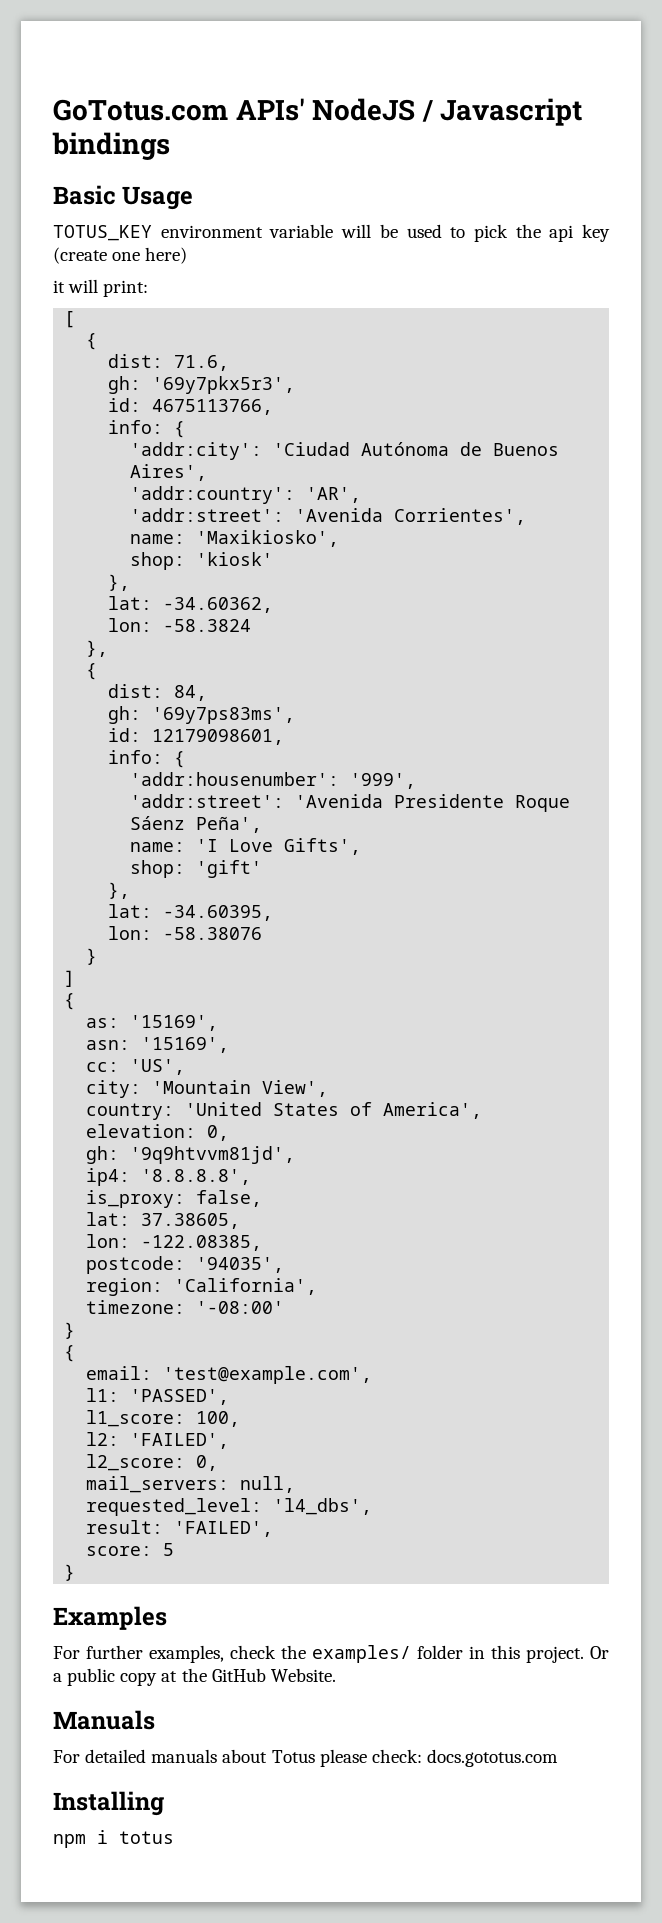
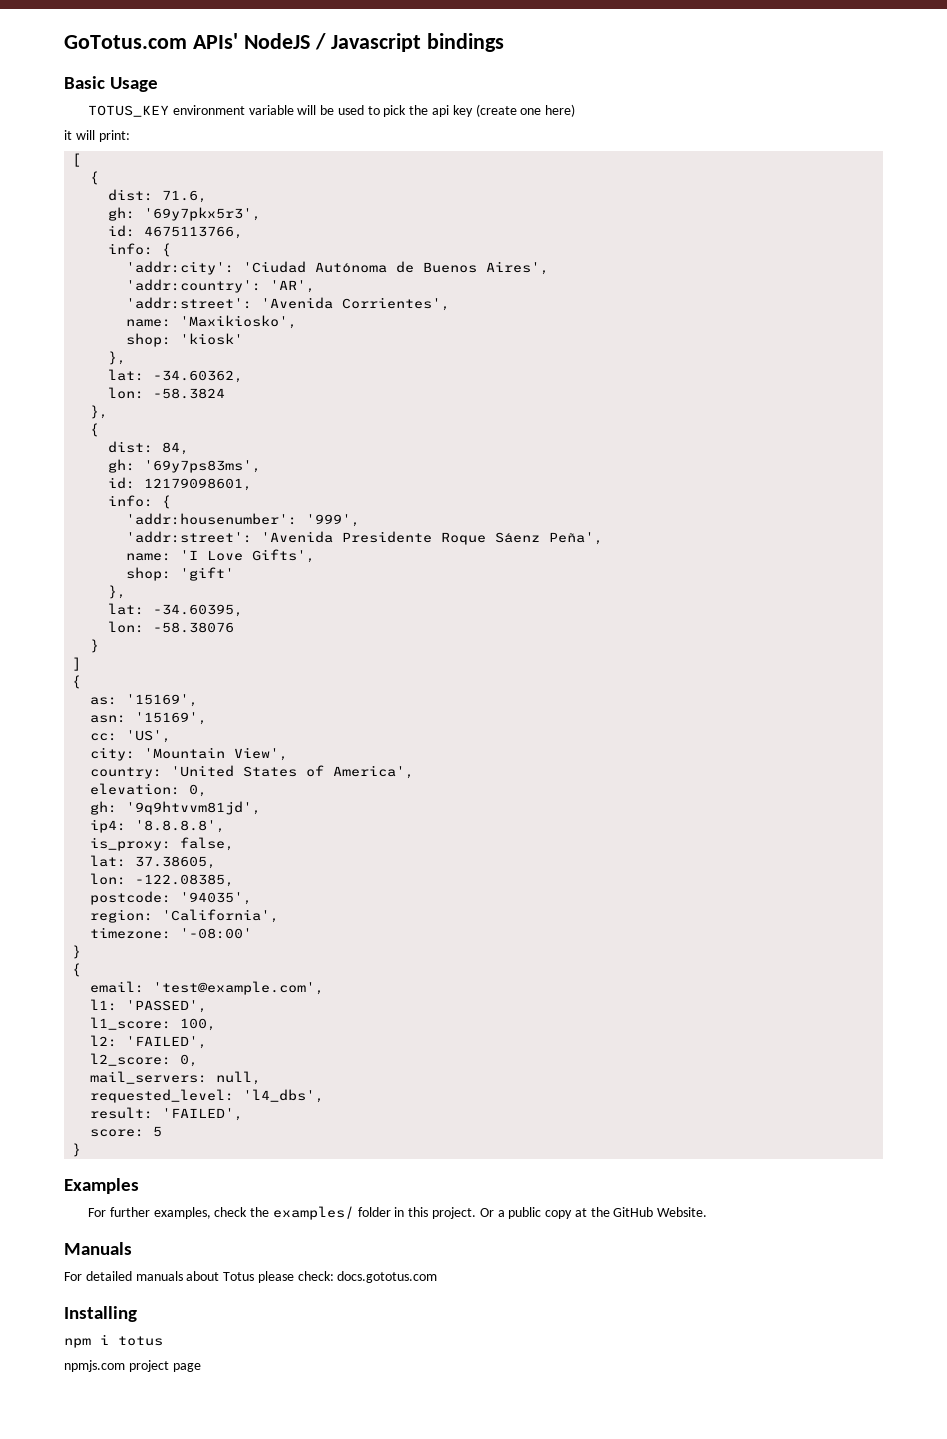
+ npmjs.com project page

